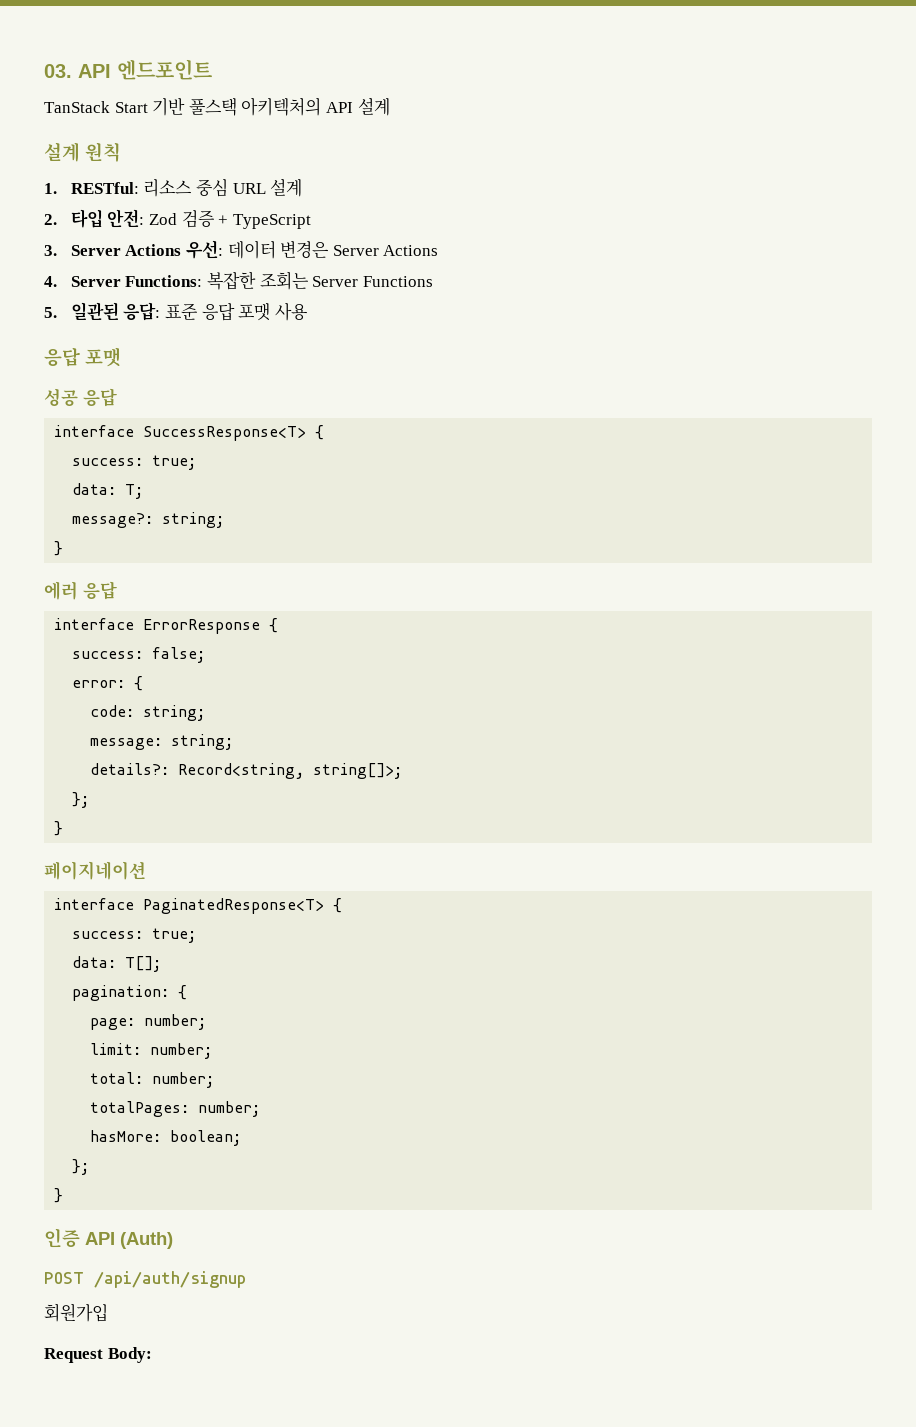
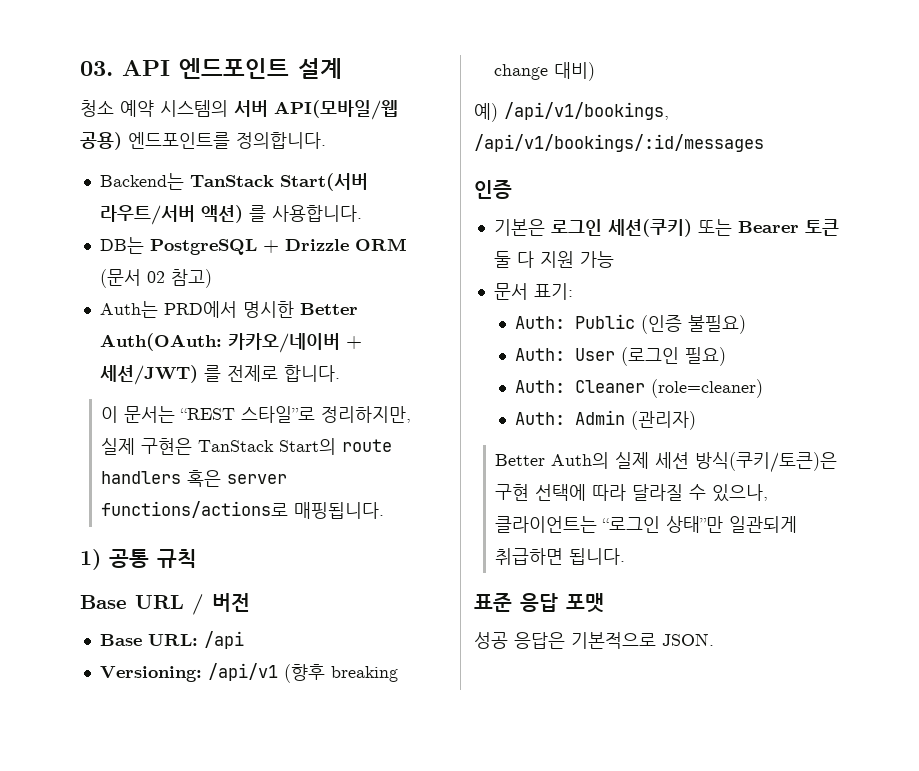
- 03. API 엔드포인트
- TanStack Start 기반 풀스택 아키텍처의 API 설계
- 설계 원칙
- 1. RESTful: 리소스 중심 URL 설계
- 2. 타입 안전: Zod 검증 + TypeScript
- 3. Server Actions 우선: 데이터 변경은 Server Actions
- 4. Server Functions: 복잡한 조회는 Server Functions
- 5. 일관된 응답: 표준 응답 포맷 사용
- 응답 포맷
- 성공 응답
- interface SuccessResponse<T> {
- success: true;
- data: T;
- message?: string;
- }
- 에러 응답
- interface ErrorResponse {
- success: false;
- error: {
- code: string;
- message: string;
- details?: Record<string, string[]>;
- };
- }
- 페이지네이션
- interface PaginatedResponse<T> {
- success: true;
- data: T[];
- pagination: {
- page: number;
- limit: number;
- total: number;
- totalPages: number;
- hasMore: boolean;
- };
- }
- 인증 API (Auth)
- POST /api/auth/signup
- 회원가입
- Request Body:
+ 03. API 엔드포인트 설계
+ 청소 예약 시스템의 서버 API(모바일/웹 공용) 엔드포인트를 정의합니다.
+ Backend는 TanStack Start(서버 라우트/서버 액션) 를 사용합니다.
+ DB는 PostgreSQL + Drizzle ORM (문서 02 참고)
+ Auth는 PRD에서 명시한 Better Auth(OAuth: 카카오/네이버 + 세션/JWT) 를 전제로 합니다.
+ 이 문서는 “REST 스타일”로 정리하지만, 실제 구현은 TanStack Start의 route handlers 혹은 server functions/actions로 매핑됩니다.
+ 1) 공통 규칙
+ Base URL / 버전
+ Base URL: /api
+ Versioning: /api/v1 (향후 breaking change 대비)
+ 예) /api/v1/bookings, /api/v1/bookings/:id/messages
+ 인증
+ 기본은 로그인 세션(쿠키) 또는 Bearer 토큰 둘 다 지원 가능
+ 문서 표기:
+ Auth: Public (인증 불필요)
+ Auth: User (로그인 필요)
+ Auth: Cleaner (role=cleaner)
+ Auth: Admin (관리자)
+ Better Auth의 실제 세션 방식(쿠키/토큰)은 구현 선택에 따라 달라질 수 있으나, 클라이언트는 “로그인 상태”만 일관되게 취급하면 됩니다.
+ 표준 응답 포맷
+ 성공 응답은 기본적으로 JSON.

